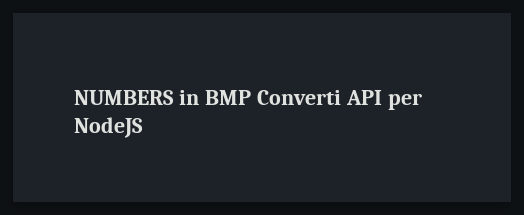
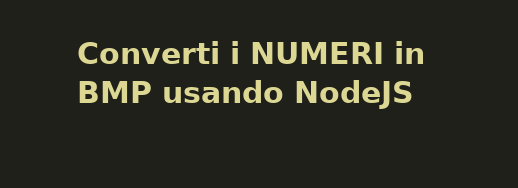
- NUMBERS in BMP Converti API per NodeJS
+ Converti i NUMERI in BMP usando NodeJS

